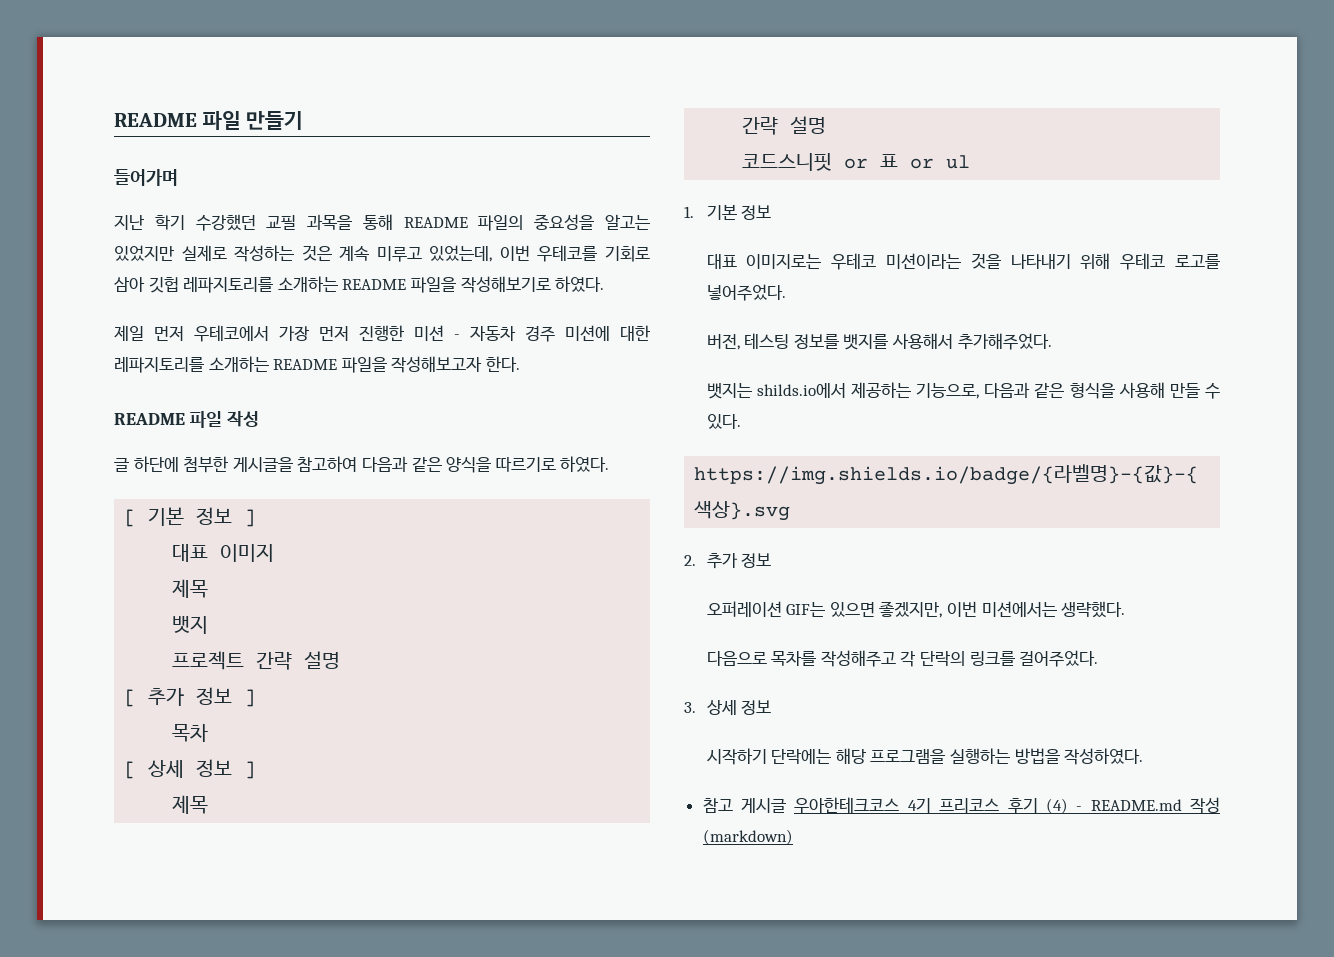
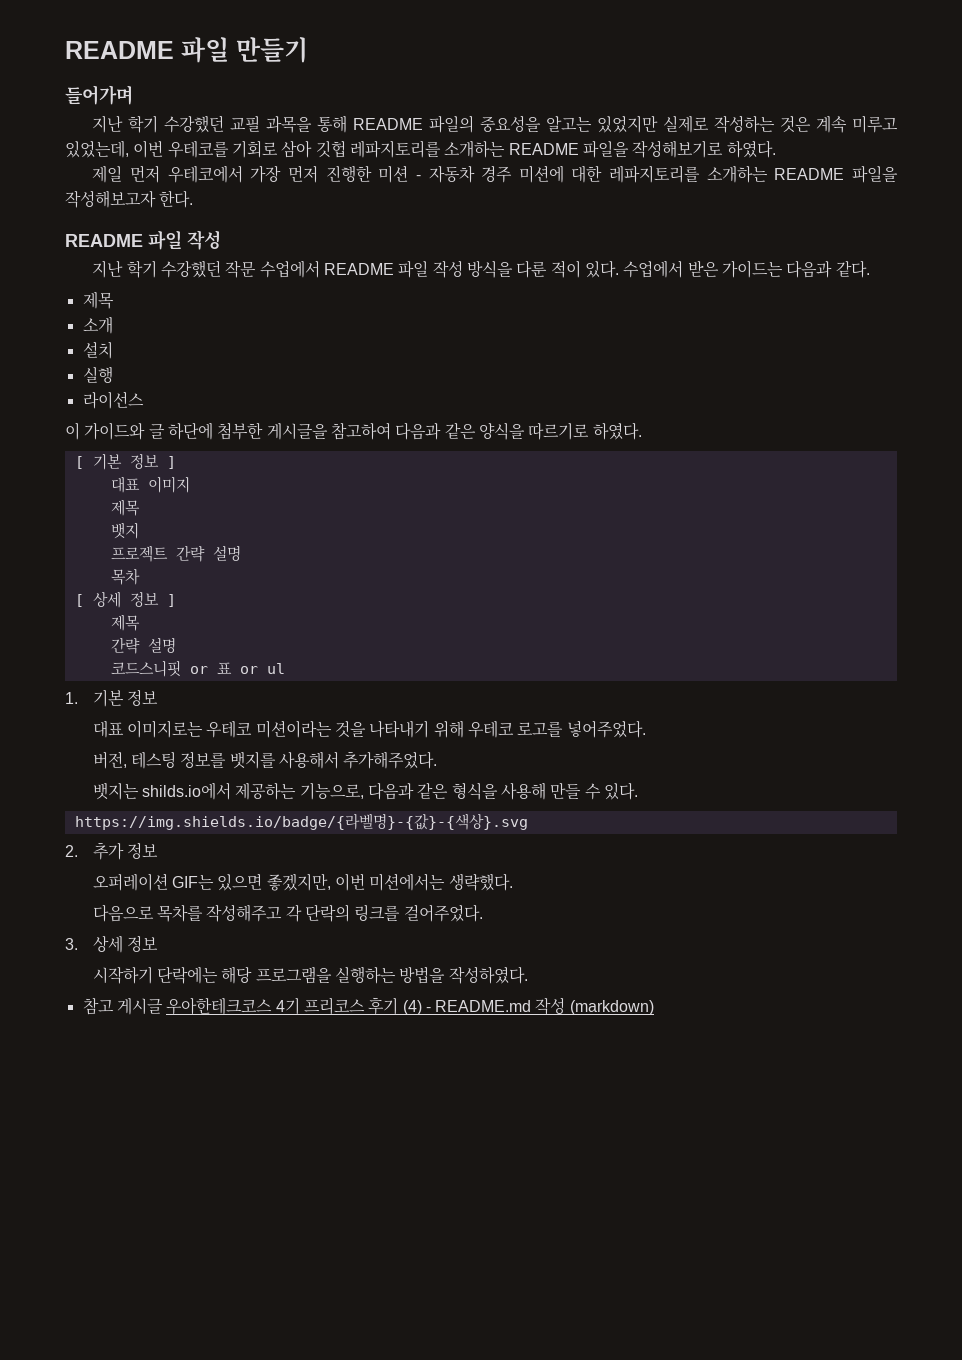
- 글 하단에 첨부한 게시글을 참고하여 다음과 같은 양식을 따르기로 하였다.
+ 지난 학기 수강했던 작문 수업에서 README 파일 작성 방식을 다룬 적이 있다. 수업에서 받은 가이드는 다음과 같다.
+ 제목
+ 소개
+ 설치
+ 실행
+ 라이선스
+ 이 가이드와 글 하단에 첨부한 게시글을 참고하여 다음과 같은 양식을 따르기로 하였다.
- [ 추가 정보 ]

